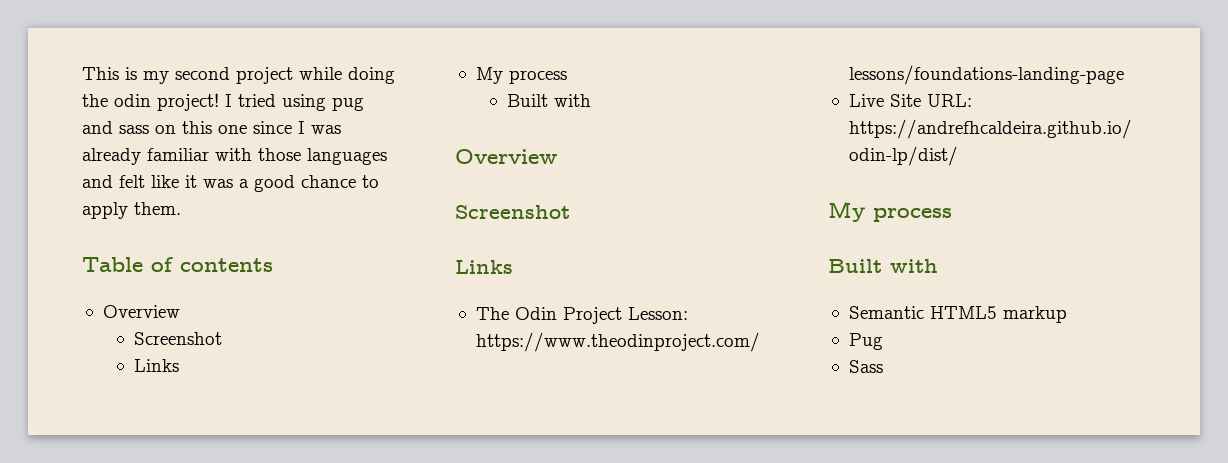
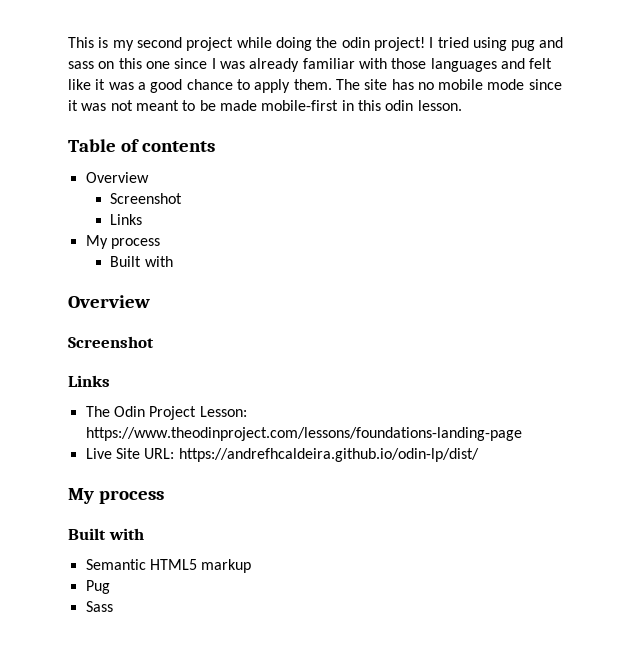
+ The site has no mobile mode since it was not meant to be made mobile-first in this odin lesson.

